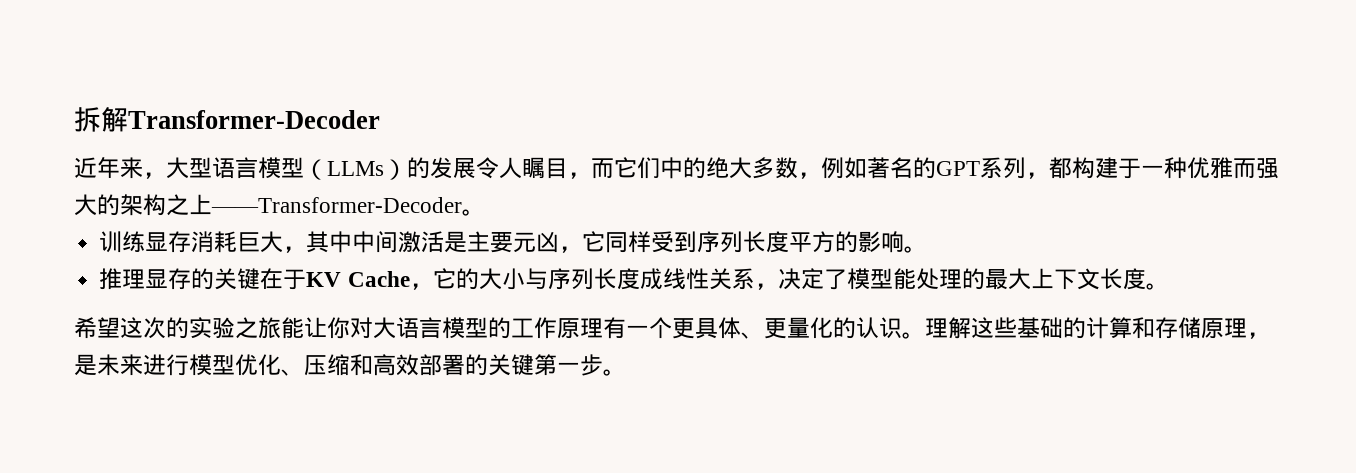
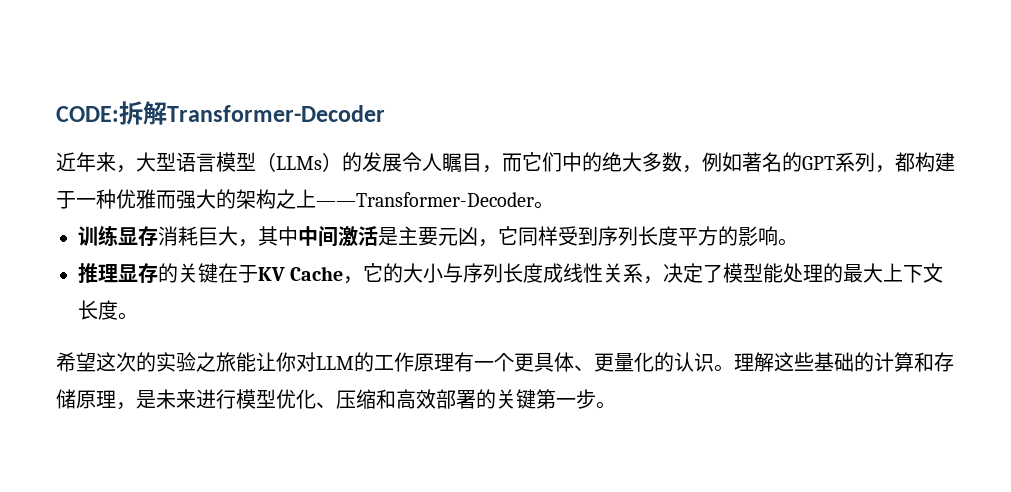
- 拆解Transformer-Decoder
+ CODE:拆解Transformer-Decoder
- 希望这次的实验之旅能让你对大语言模型的工作原理有一个更具体、更量化的认识。
+ 希望这次的实验之旅能让你对LLM的工作原理有一个更具体、更量化的认识。

